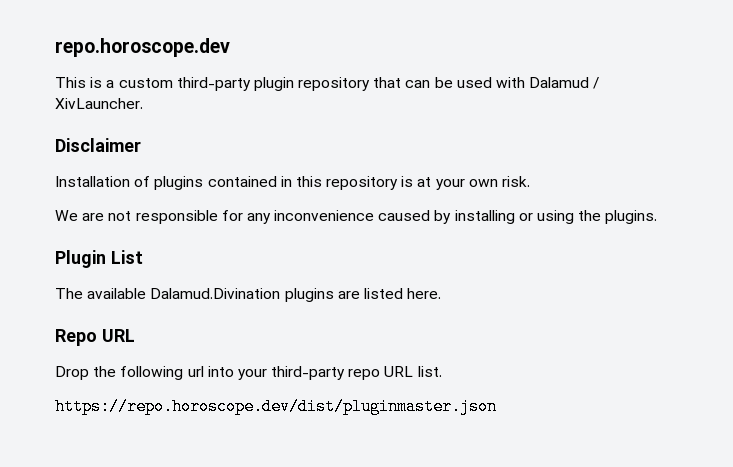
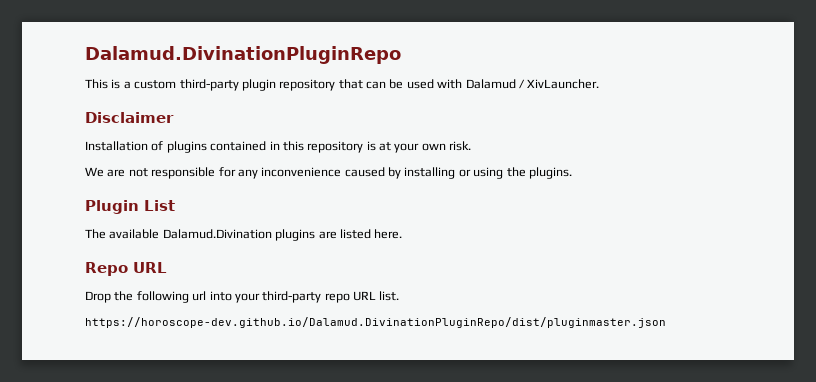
- repo.horoscope.dev
+ Dalamud.DivinationPluginRepo
- https://repo.horoscope.dev/dist/pluginmaster.json
+ https://horoscope-dev.github.io/Dalamud.DivinationPluginRepo/dist/pluginmaster.json

